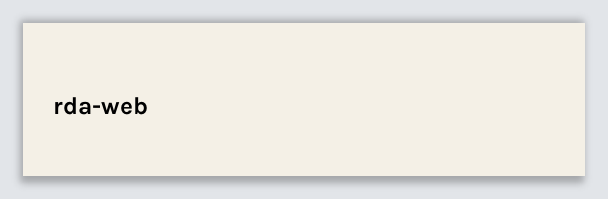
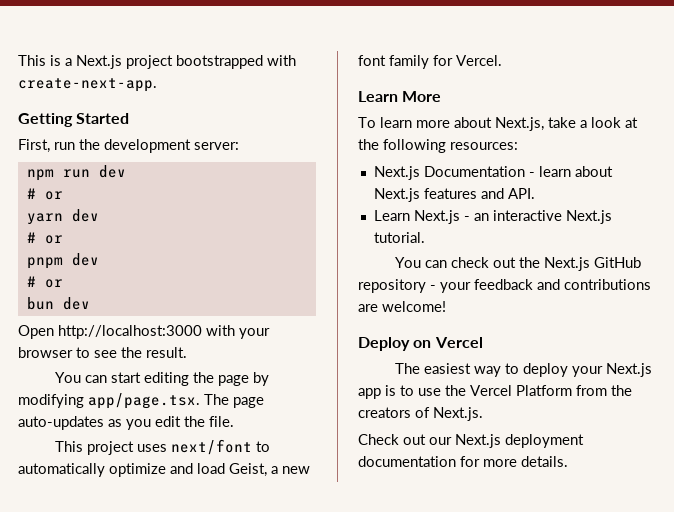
- rda-web
+ This is a Next.js project bootstrapped with create-next-app.
+ Getting Started
+ First, run the development server:
+ npm run dev
+ # or
+ yarn dev
+ # or
+ pnpm dev
+ # or
+ bun dev
+ Open http://localhost:3000 with your browser to see the result.
+ You can start editing the page by modifying app/page.tsx. The page auto-updates as you edit the file.
+ This project uses next/font to automatically optimize and load Geist, a new font family for Vercel.
+ Learn More
+ To learn more about Next.js, take a look at the following resources:
+ Next.js Documentation - learn about Next.js features and API.
+ Learn Next.js - an interactive Next.js tutorial.
+ You can check out the Next.js GitHub repository - your feedback and contributions are welcome!
+ Deploy on Vercel
+ The easiest way to deploy your Next.js app is to use the Vercel Platform from the creators of Next.js.
+ Check out our Next.js deployment documentation for more details.

